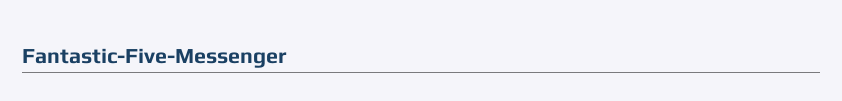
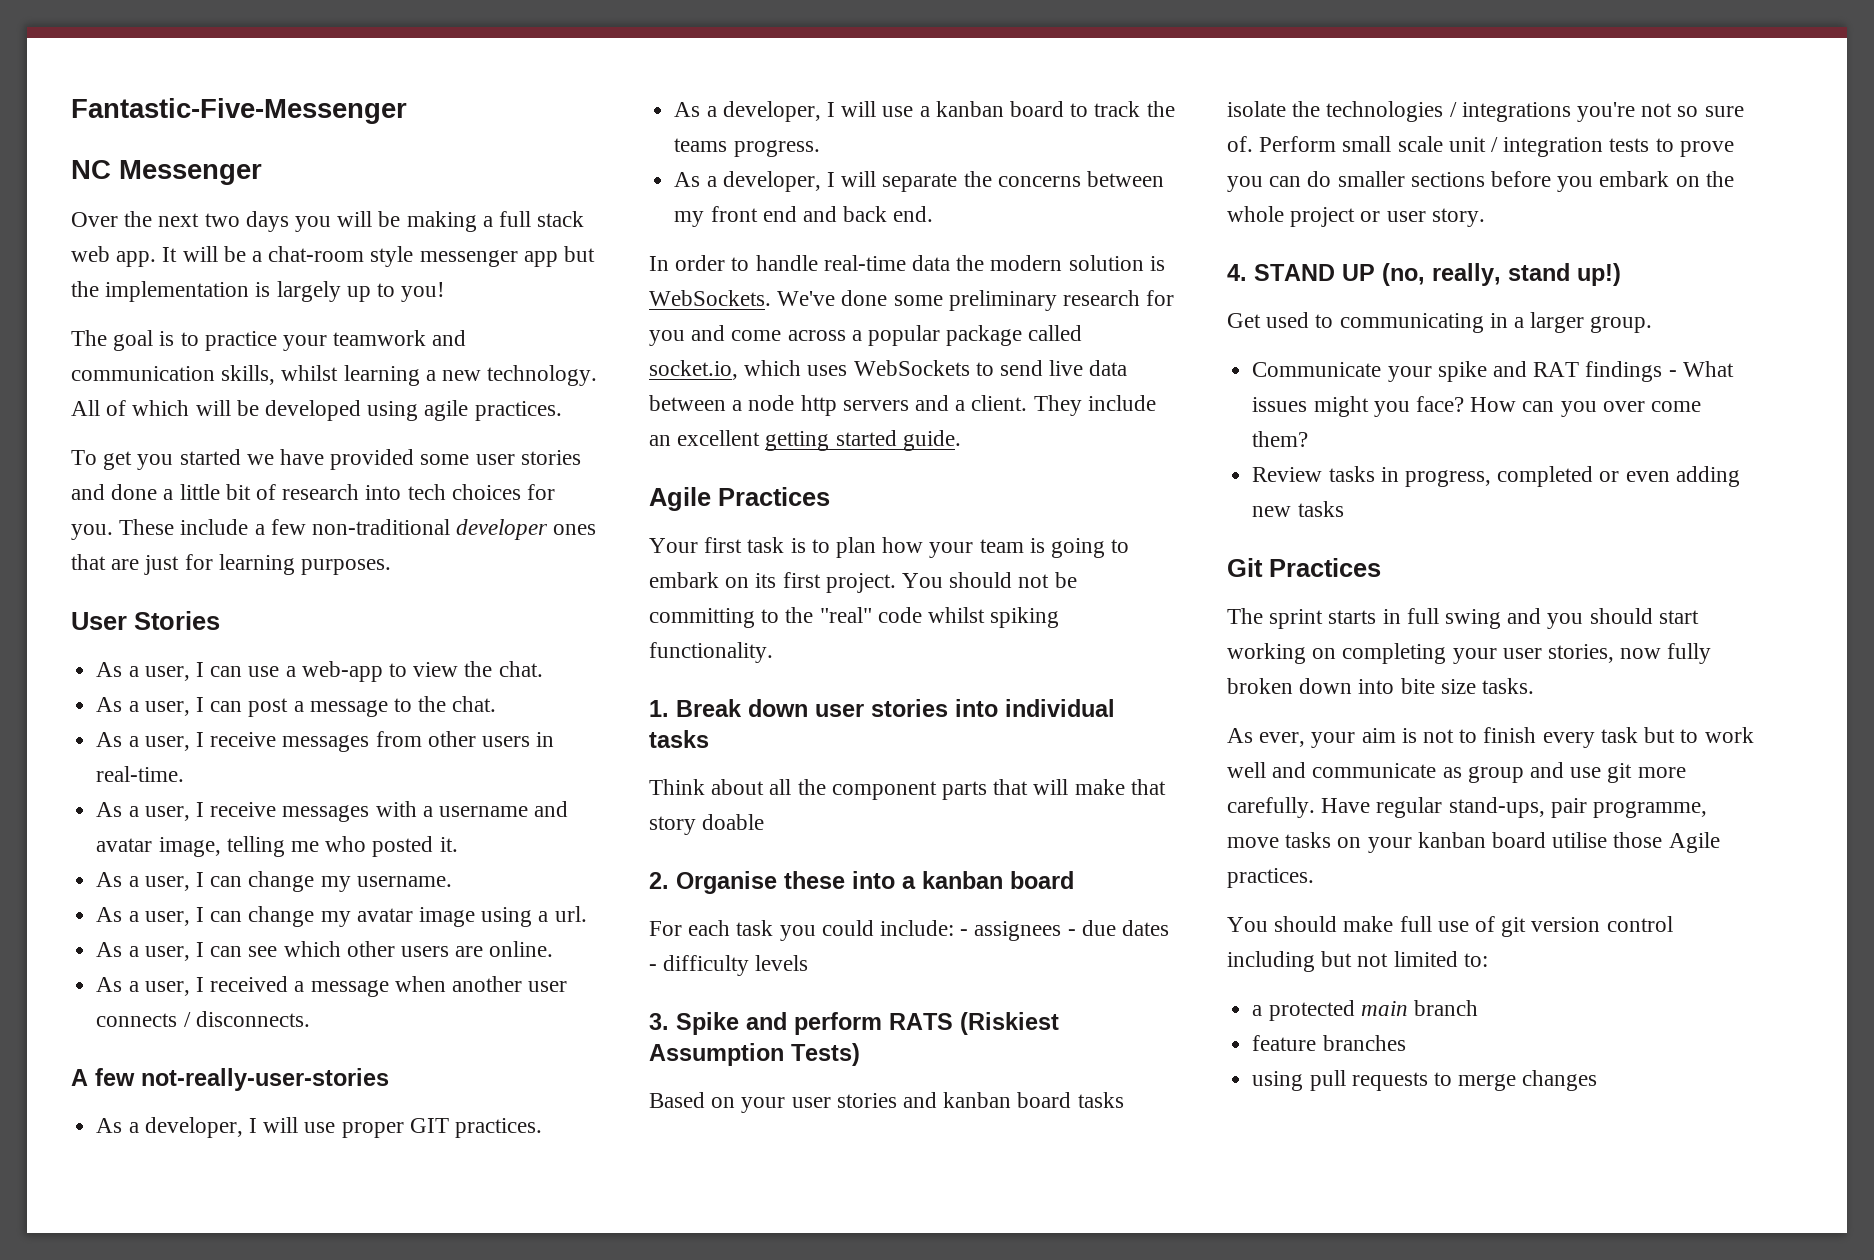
+ NC Messenger
+ Over the next two days you will be making a full stack web app. It will be a chat-room style messenger app but the implementation is largely up to you!
+ The goal is to practice your teamwork and communication skills, whilst learning a new technology. All of which will be developed using agile practices.
+ To get you started we have provided some user stories and done a little bit of research into tech choices for you. These include a few non-traditional developer ones that are just for learning purposes.
+ User Stories
+ As a user, I can use a web-app to view the chat.
+ As a user, I can post a message to the chat.
+ As a user, I receive messages from other users in real-time.
+ As a user, I receive messages with a username and avatar image, telling me who posted it.
+ As a user, I can change my username.
+ As a user, I can change my avatar image using a url.
+ As a user, I can see which other users are online.
+ As a user, I received a message when another user connects / disconnects.
+ A few not-really-user-stories
+ As a developer, I will use proper GIT practices.
+ As a developer, I will use a kanban board to track the teams progress.
+ As a developer, I will separate the concerns between my front end and back end.
+ In order to handle real-time data the modern solution is WebSockets. We've done some preliminary research for you and come across a popular package called socket.io, which uses WebSockets to send live data between a node http servers and a client. They include an excellent getting started guide.
+ Agile Practices
+ Your first task is to plan how your team is going to embark on its first project. You should not be committing to the "real" code whilst spiking functionality.
+ 1. Break down user stories into individual tasks
+ Think about all the component parts that will make that story doable
+ 2. Organise these into a kanban board
+ For each task you could include: - assignees - due dates - difficulty levels
+ 3. Spike and perform RATS (Riskiest Assumption Tests)
+ Based on your user stories and kanban board tasks isolate the technologies / integrations you're not so sure of. Perform small scale unit / integration tests to prove you can do smaller sections before you embark on the whole project or user story.
+ 4. STAND UP (no, really, stand up!)
+ Get used to communicating in a larger group.
+ Communicate your spike and RAT findings - What issues might you face? How can you over come them?
+ Review tasks in progress, completed or even adding new tasks
+ Git Practices
+ The sprint starts in full swing and you should start working on completing your user stories, now fully broken down into bite size tasks.
+ As ever, your aim is not to finish every task but to work well and communicate as group and use git more carefully. Have regular stand-ups, pair programme, move tasks on your kanban board utilise those Agile practices.
+ You should make full use of git version control including but not limited to:
+ a protected main branch
+ feature branches
+ using pull requests to merge changes

